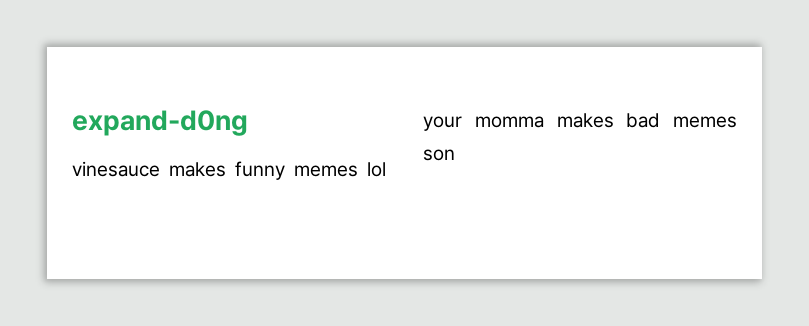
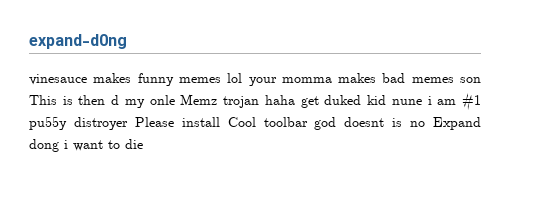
- vinesauce makes funny memes lol your momma makes bad memes son
+ vinesauce makes funny memes lol your momma makes bad memes son This is then d my onle Memz trojan haha get duked kid nune i am #1 pu55y distroyer Please install Cool toolbar god doesnt is no Expand dong i want to die

